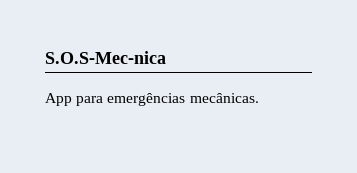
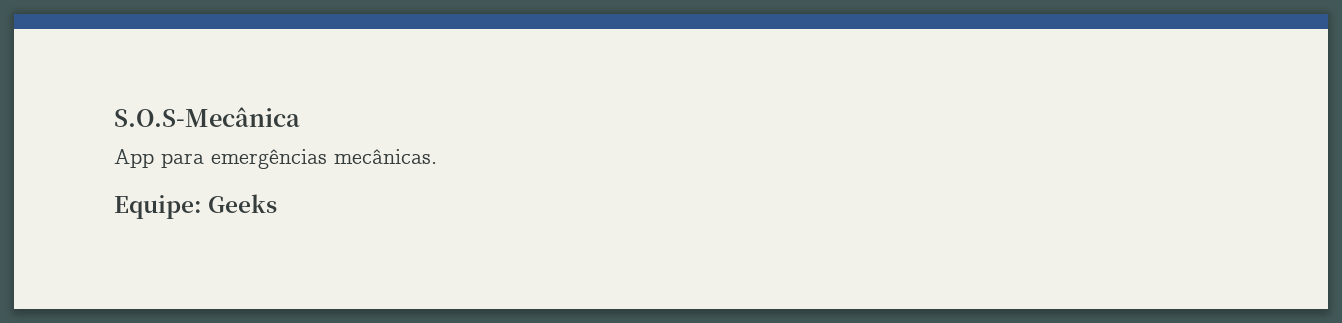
- S.O.S-Mec-nica
+ S.O.S-Mecânica
+ Equipe: Geeks

